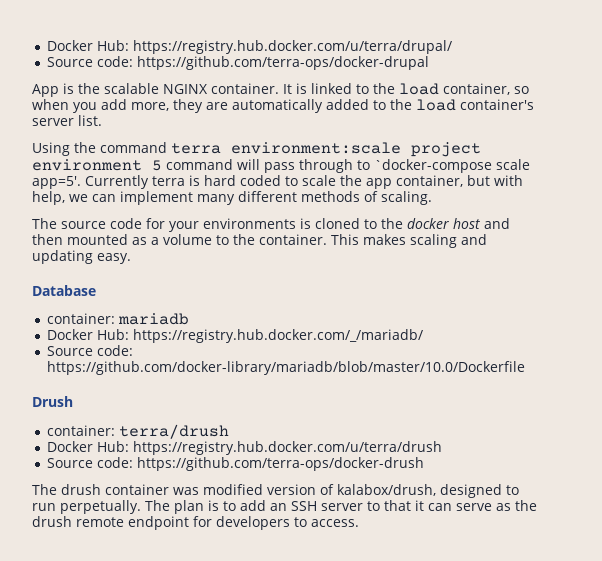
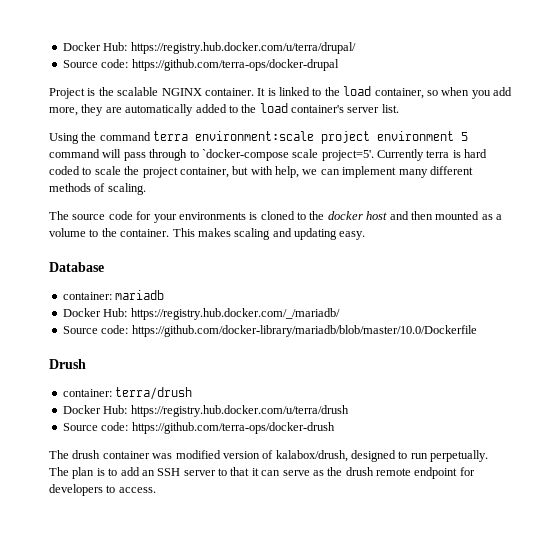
- App is the scalable NGINX container.
+ Project is the scalable NGINX container.
- Using the command terra environment:scale project environment 5 command will pass through to `docker-compose scale app=5'.
+ Using the command terra environment:scale project environment 5 command will pass through to `docker-compose scale project=5'.
- Currently terra is hard coded to scale the app container, but with help, we can implement many different methods of scaling.
+ Currently terra is hard coded to scale the project container, but with help, we can implement many different methods of scaling.

